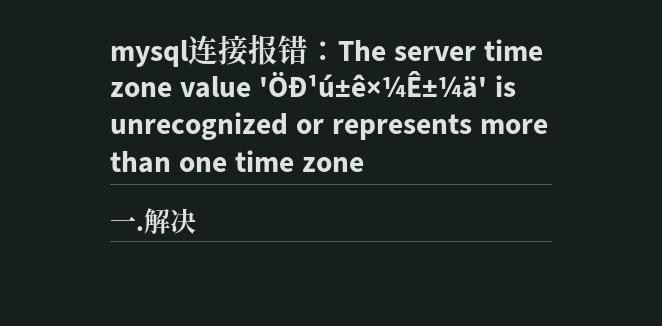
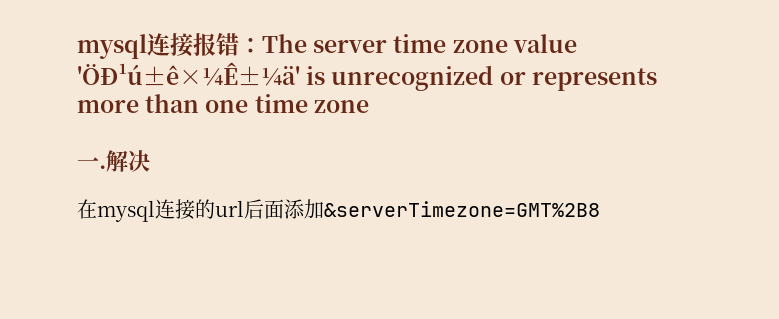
+ 在mysql连接的url后面添加&serverTimezone=GMT%2B8

